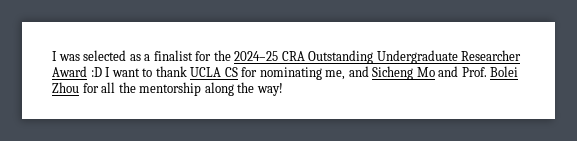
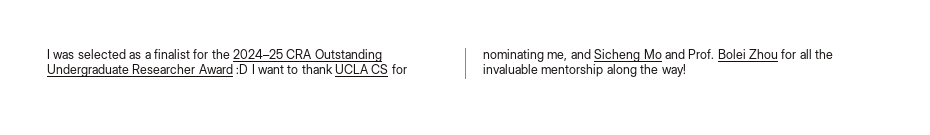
- I was selected as a finalist for the 2024–25 CRA Outstanding Undergraduate Researcher Award :D I want to thank UCLA CS for nominating me, and Sicheng Mo and Prof. Bolei Zhou for all the mentorship along the way!
+ I was selected as a finalist for the 2024–25 CRA Outstanding Undergraduate Researcher Award :D I want to thank UCLA CS for nominating me, and Sicheng Mo and Prof. Bolei Zhou for all the invaluable mentorship along the way!

